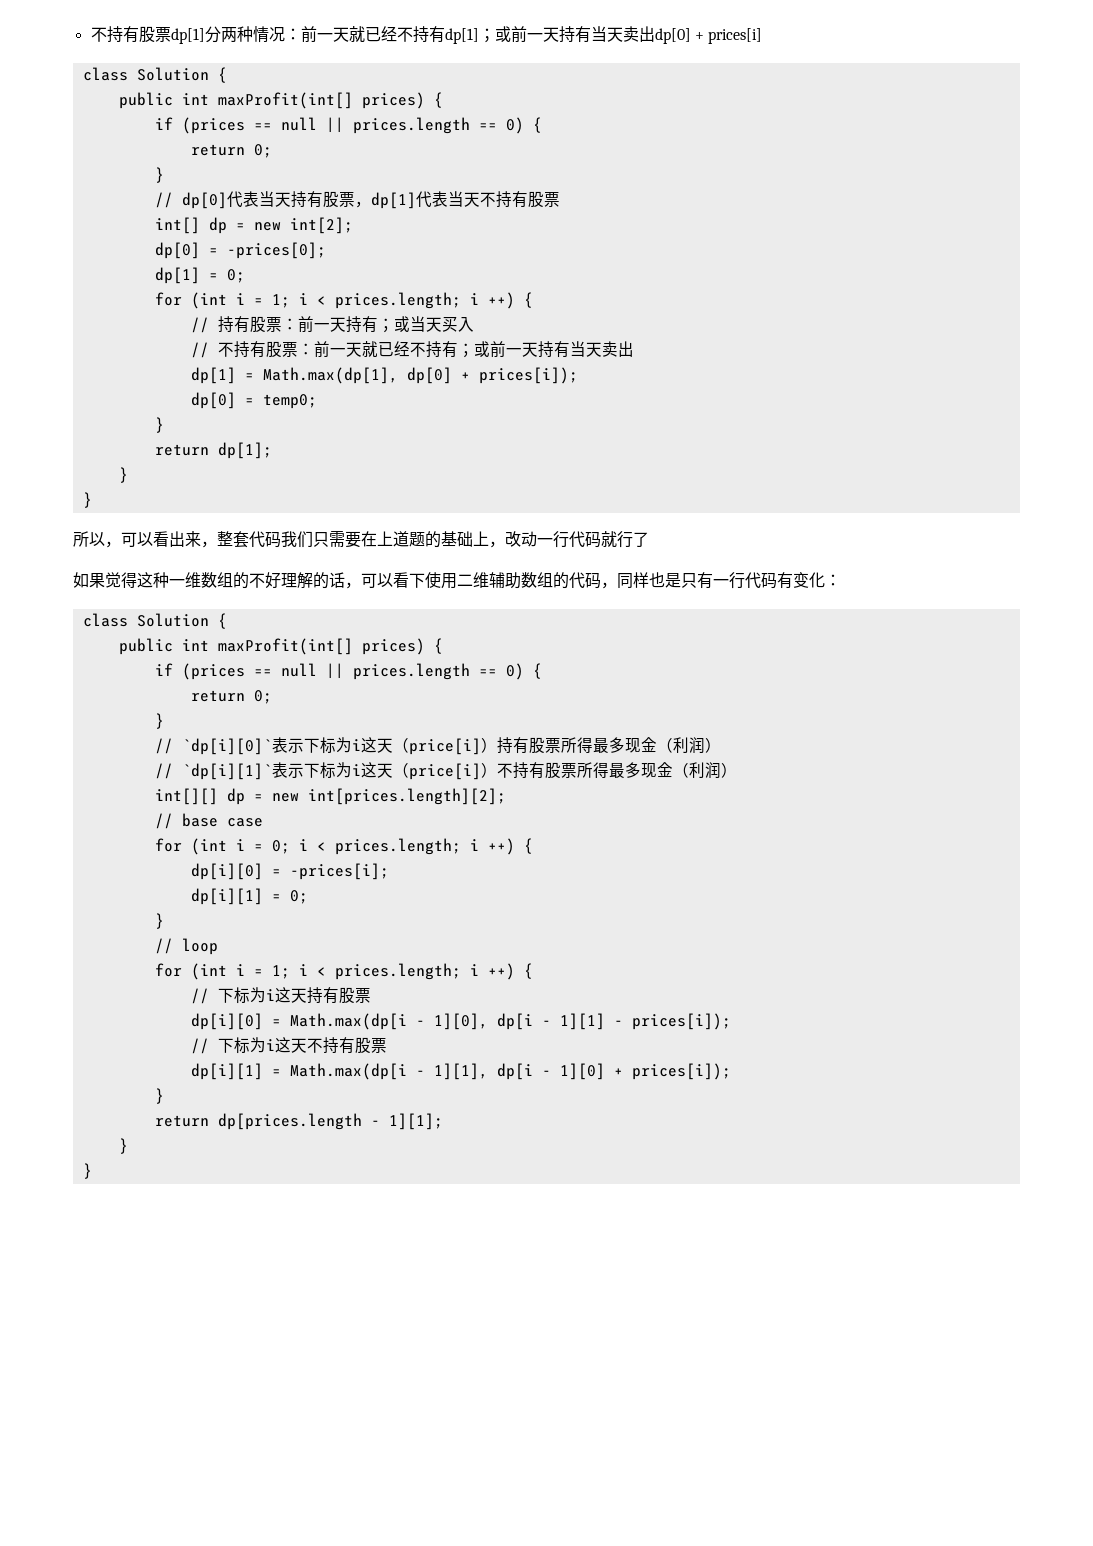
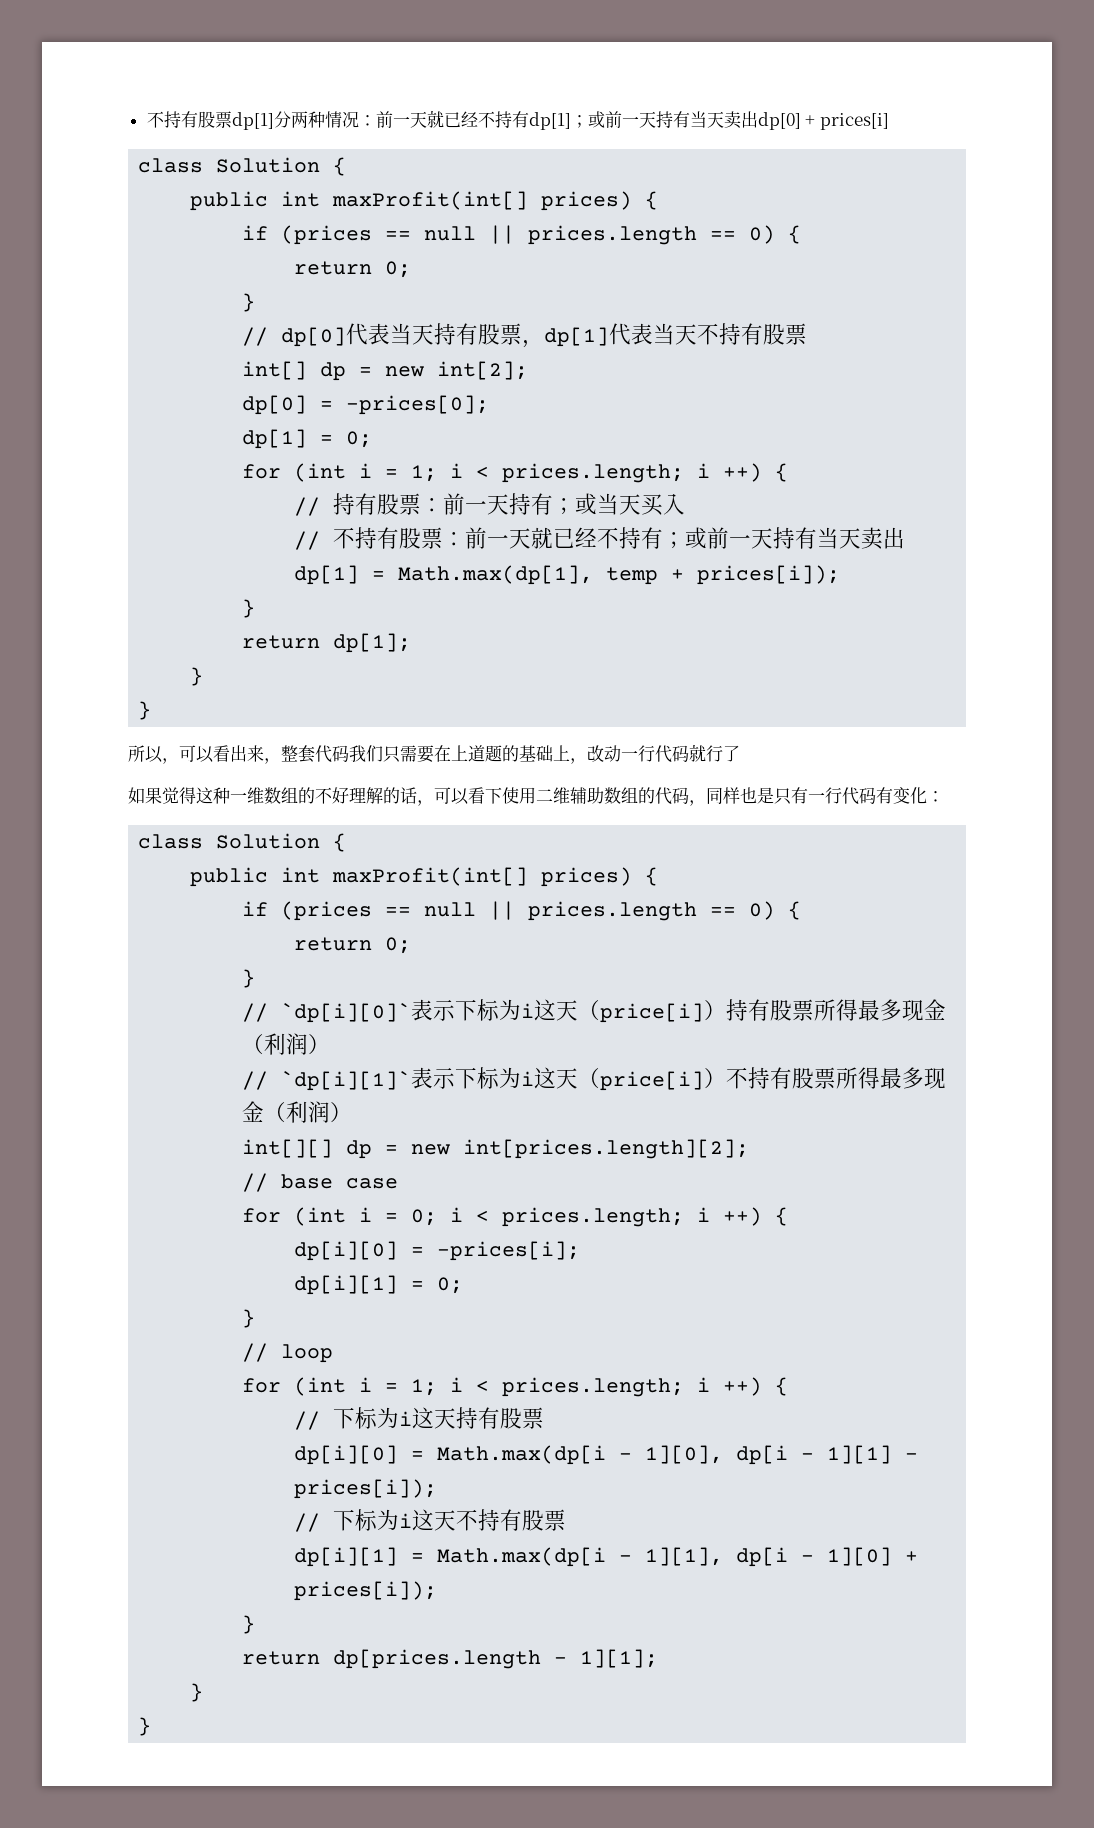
- dp[1] = Math.max(dp[1], dp[0] + prices[i]);
- dp[0] = temp0;
+ dp[1] = Math.max(dp[1], temp + prices[i]);

